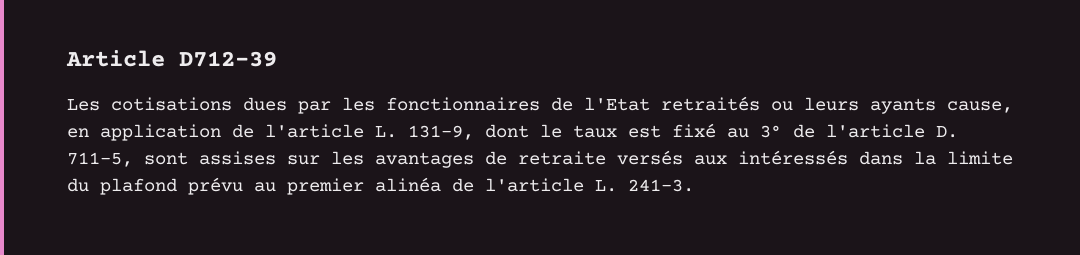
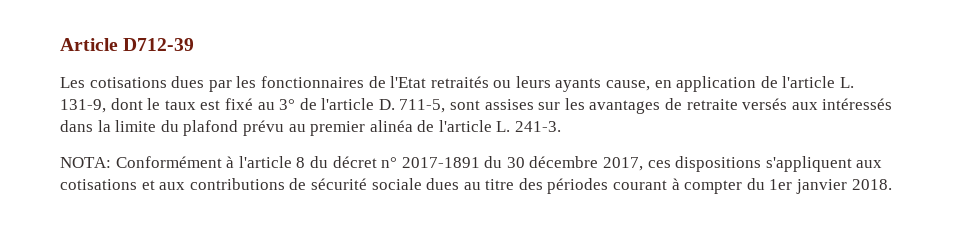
+ NOTA: Conformément à l'article 8 du décret n° 2017-1891 du 30 décembre 2017, ces dispositions s'appliquent aux cotisations et aux contributions de sécurité sociale dues au titre des périodes courant à compter du 1er janvier 2018.

